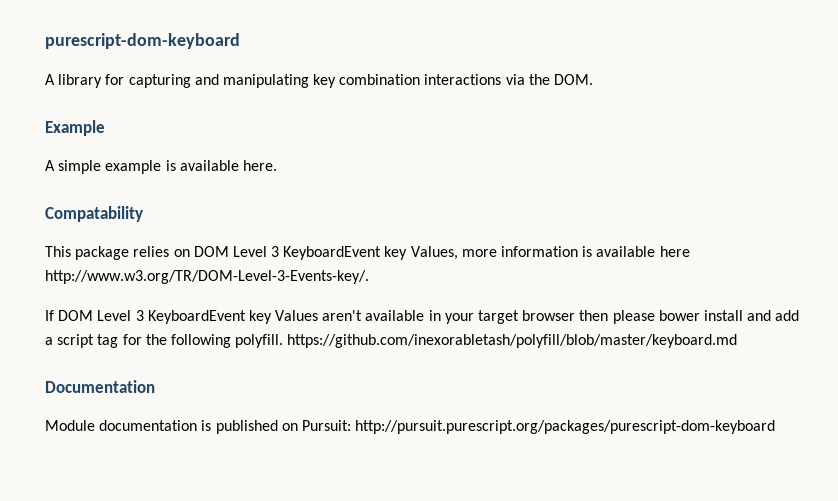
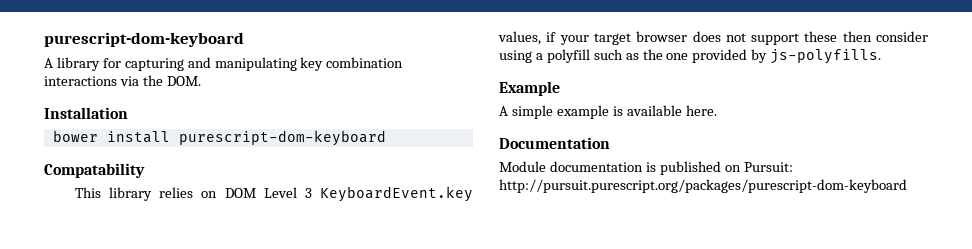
+ Installation
+ bower install purescript-dom-keyboard
+ Compatability
+ This library relies on DOM Level 3 KeyboardEvent.key values, if your target browser does not support these then consider using a polyfill such as the one provided by js-polyfills.
- Compatability
- This package relies on DOM Level 3 KeyboardEvent key Values, more information is available here http://www.w3.org/TR/DOM-Level-3-Events-key/.
- If DOM Level 3 KeyboardEvent key Values aren't available in your target browser then please bower install and add a script tag for the following polyfill. https://github.com/inexorabletash/polyfill/blob/master/keyboard.md

